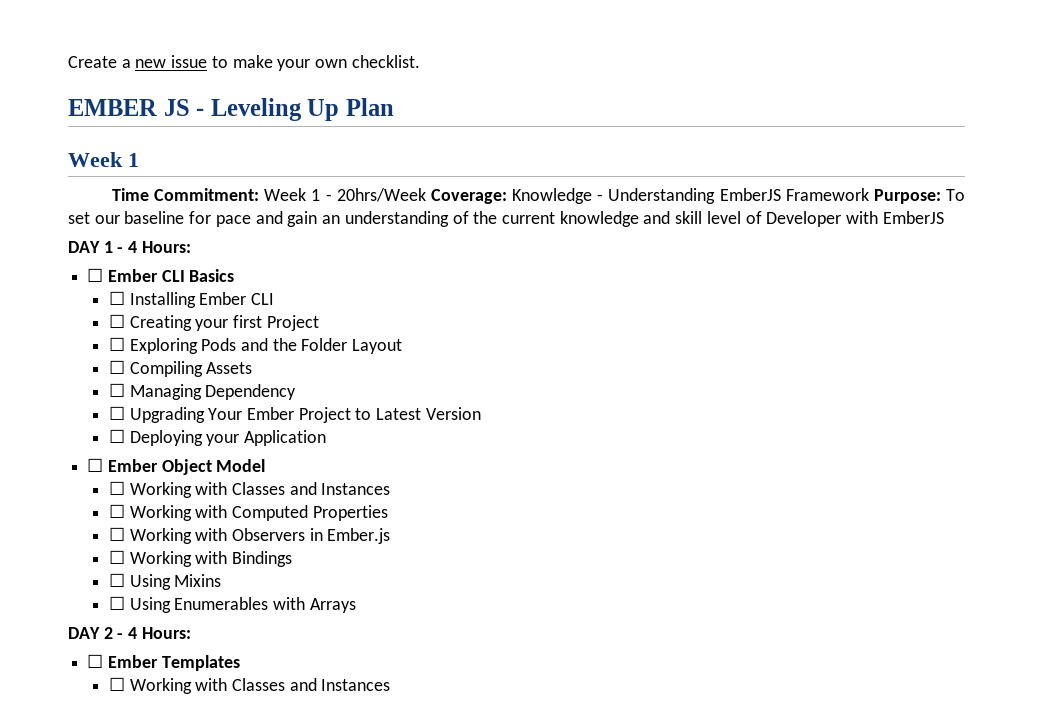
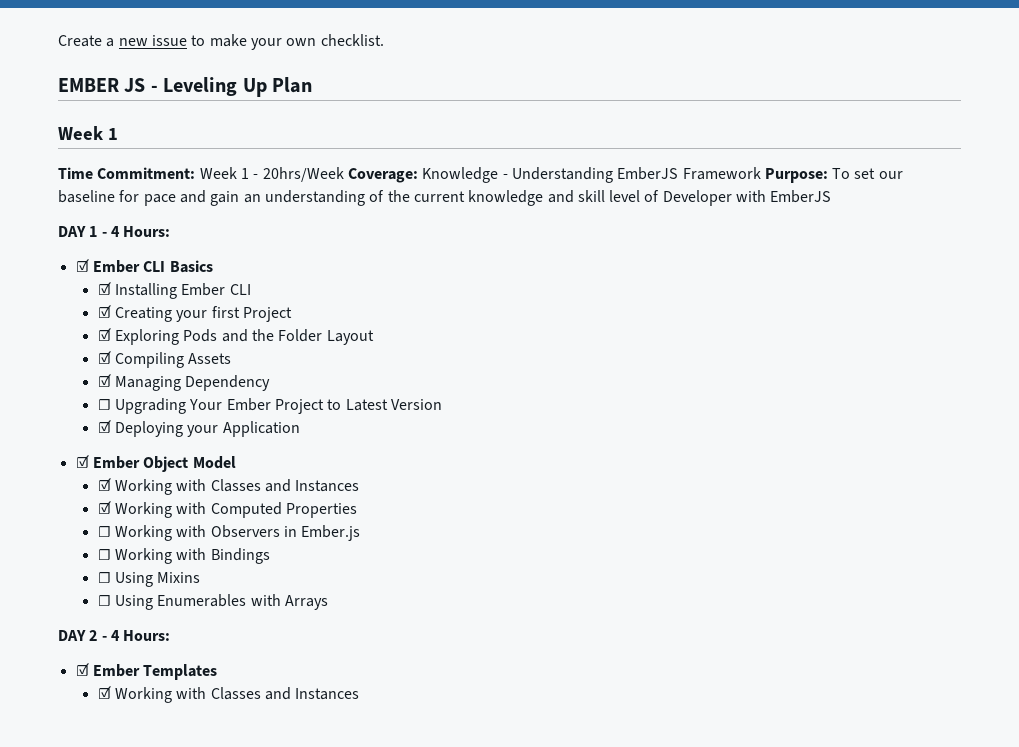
- ☐ Ember CLI Basics
+ ☑ Ember CLI Basics
- ☐ Installing Ember CLI
+ ☑ Installing Ember CLI
- ☐ Creating your first Project
+ ☑ Creating your first Project
- ☐ Exploring Pods and the Folder Layout
+ ☑ Exploring Pods and the Folder Layout
- ☐ Compiling Assets
+ ☑ Compiling Assets
- ☐ Managing Dependency
+ ☑ Managing Dependency
- ☐ Deploying your Application
+ ☑ Deploying your Application
- ☐ Ember Object Model
- ☐ Working with Classes and Instances
+ ☑ Ember Object Model
+ ☑ Working with Classes and Instances
- ☐ Working with Computed Properties
+ ☑ Working with Computed Properties
- ☐ Ember Templates
- ☐ Working with Classes and Instances
+ ☑ Ember Templates
+ ☑ Working with Classes and Instances

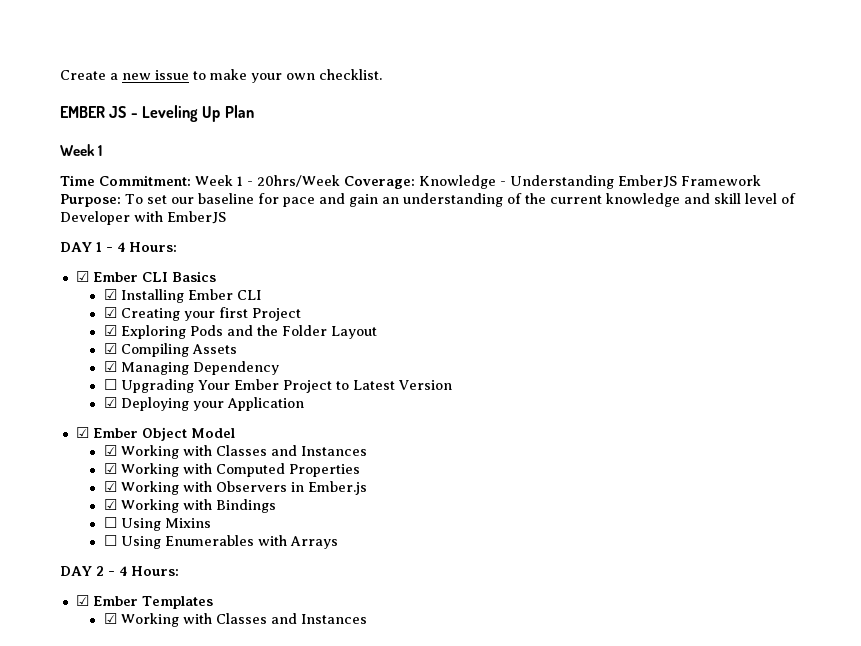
- ☐ Working with Observers in Ember.js
+ ☑ Working with Observers in Ember.js
- ☐ Working with Bindings
+ ☑ Working with Bindings

